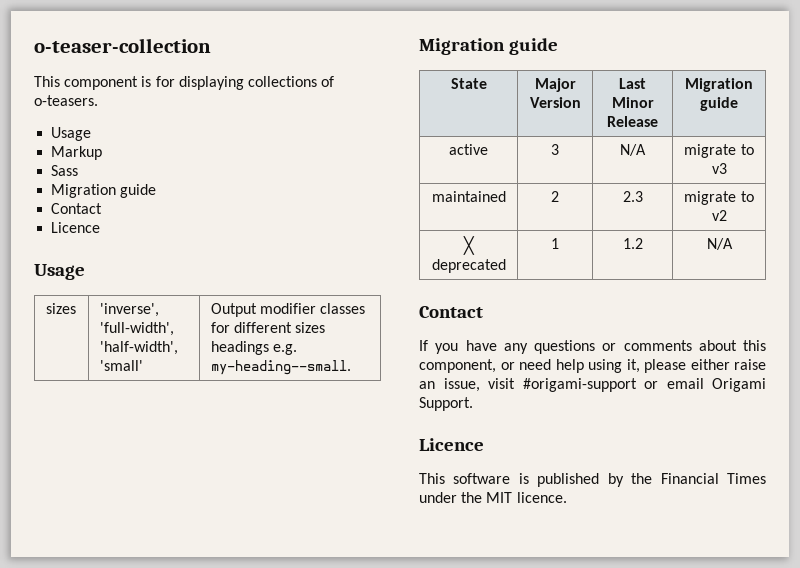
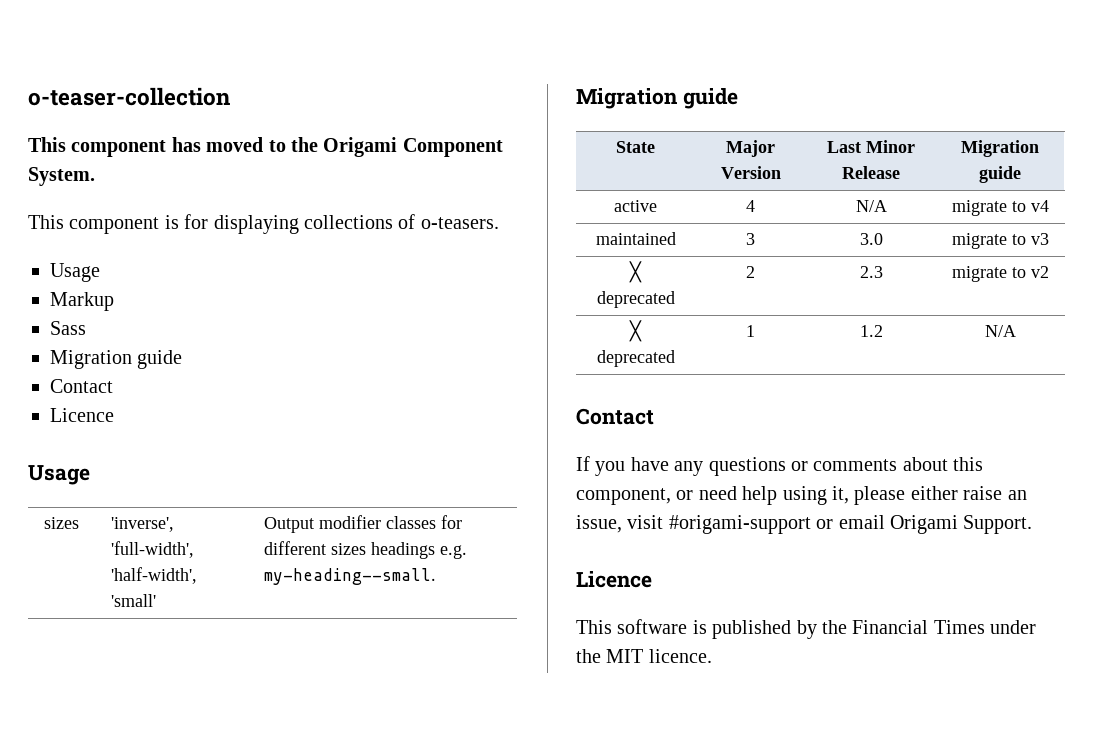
+ This component has moved to the Origami Component System.
- active | 3 | N/A | migrate to v3
+ active | 4 | N/A | migrate to v4
+ maintained | 3 | 3.0 | migrate to v3
- maintained | 2 | 2.3 | migrate to v2
+ ╳ deprecated | 2 | 2.3 | migrate to v2

